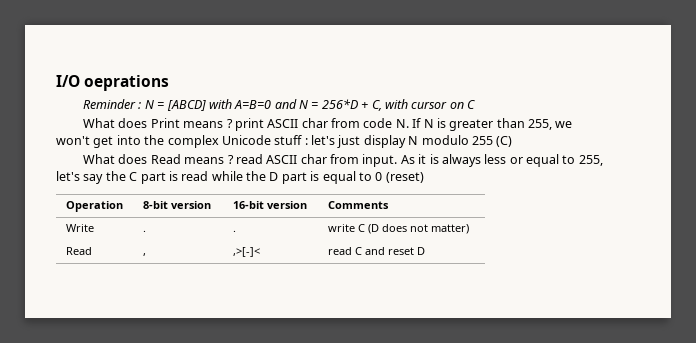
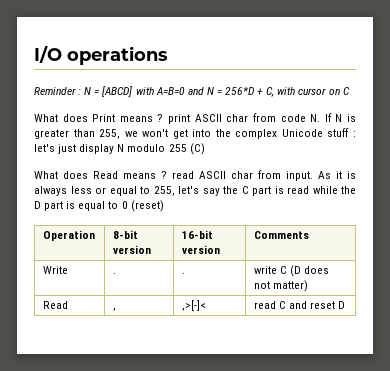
- I/O oeprations
+ I/O operations

